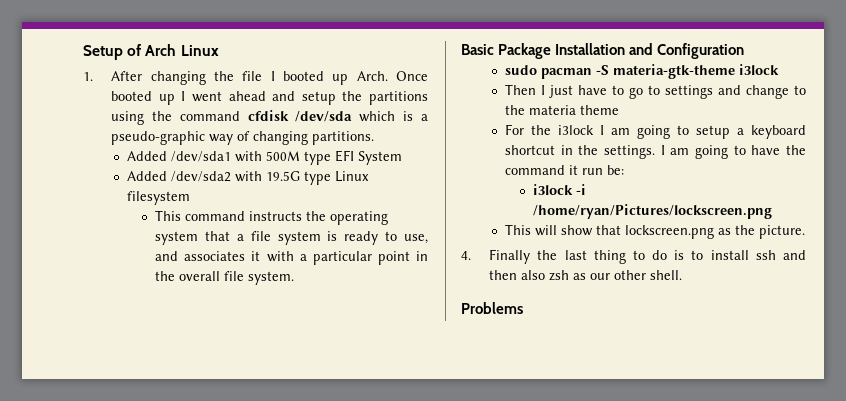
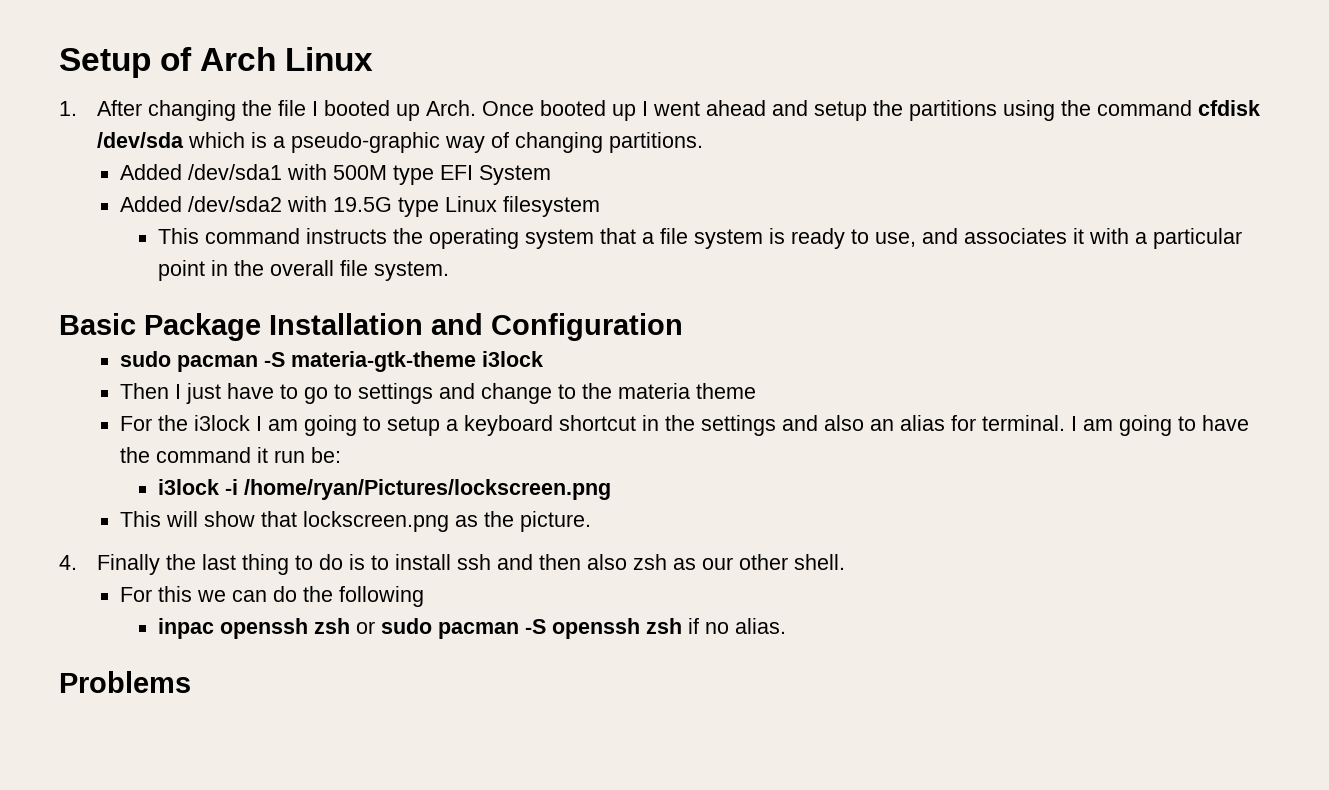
- For the i3lock I am going to setup a keyboard shortcut in the settings.
+ For the i3lock I am going to setup a keyboard shortcut in the settings and also an alias for terminal.
+ For this we can do the following
+ inpac openssh zsh or sudo pacman -S openssh zsh if no alias.

